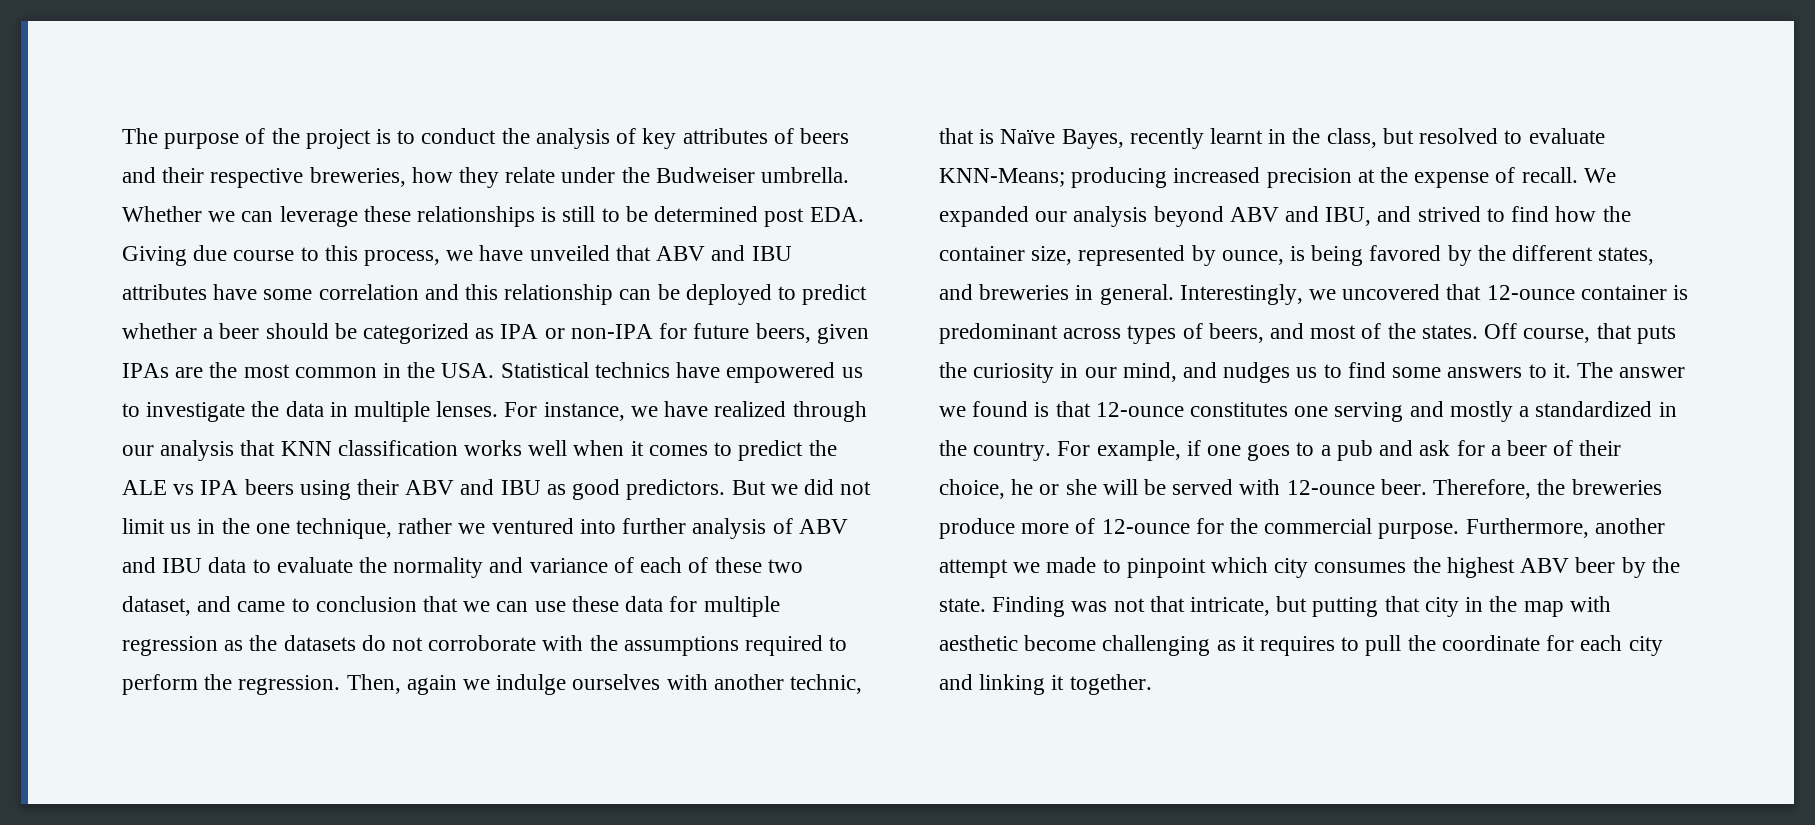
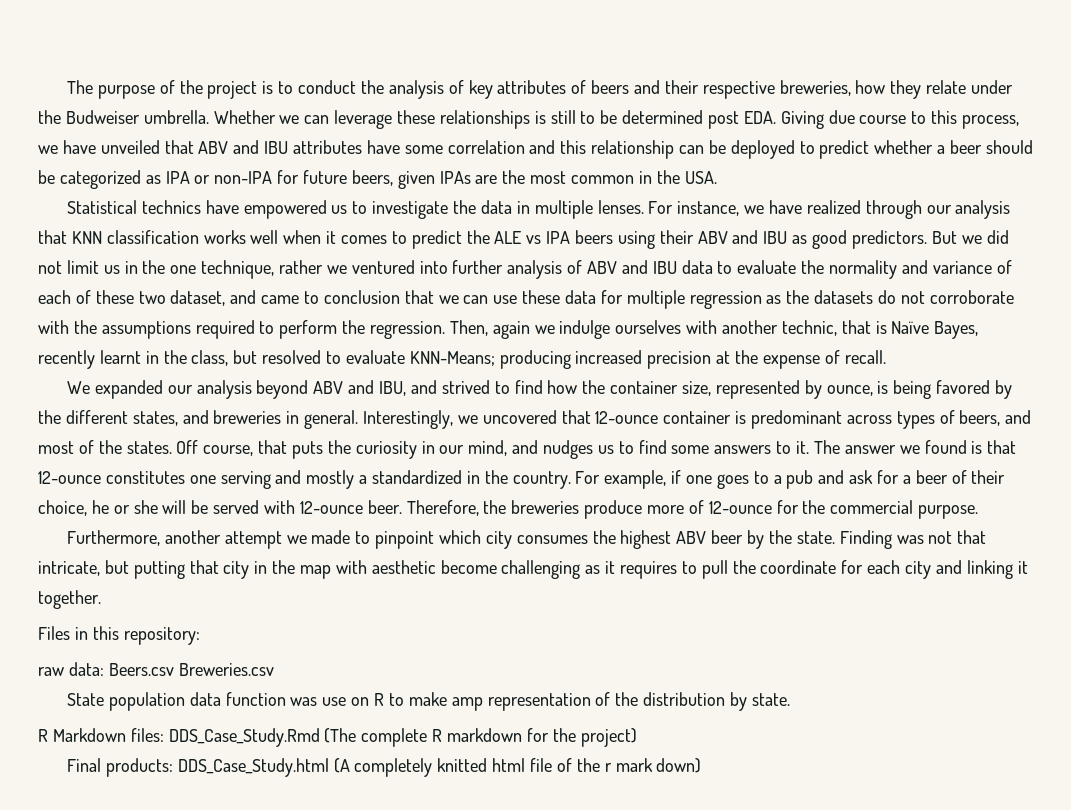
- Whether we can leverage these relationships is still to be determined post EDA. Giving due course to this process, we have unveiled that ABV and IBU attributes have some correlation and this relationship can be deployed to predict whether a beer should be categorized as IPA or non-IPA for future beers, given IPAs are the most common in the USA. Statistical technics have empowered us to investigate the data in multiple lenses.
+ Whether we can leverage these relationships is still to be determined post EDA. Giving due course to this process, we have unveiled that ABV and IBU attributes have some correlation and this relationship can be deployed to predict whether a beer should be categorized as IPA or non-IPA for future beers, given IPAs are the most common in the USA.
+ Statistical technics have empowered us to investigate the data in multiple lenses.
- Then, again we indulge ourselves with another technic, that is Naïve Bayes, recently learnt in the class, but resolved to evaluate KNN-Means; producing increased precision at the expense of recall. We expanded our analysis beyond ABV and IBU, and strived to find how the container size, represented by ounce, is being favored by the different states, and breweries in general.
+ Then, again we indulge ourselves with another technic, that is Naïve Bayes, recently learnt in the class, but resolved to evaluate KNN-Means; producing increased precision at the expense of recall.
+ We expanded our analysis beyond ABV and IBU, and strived to find how the container size, represented by ounce, is being favored by the different states, and breweries in general.
- Therefore, the breweries produce more of 12-ounce for the commercial purpose. Furthermore, another attempt we made to pinpoint which city consumes the highest ABV beer by the state.
+ Therefore, the breweries produce more of 12-ounce for the commercial purpose.
+ Furthermore, another attempt we made to pinpoint which city consumes the highest ABV beer by the state.
+ Files in this repository:
+ raw data: Beers.csv Breweries.csv
+ State population data function was use on R to make amp representation of the distribution by state.
+ R Markdown files: DDS_Case_Study.Rmd (The complete R markdown for the project)
+ Final products: DDS_Case_Study.html (A completely knitted html file of the r mark down)

